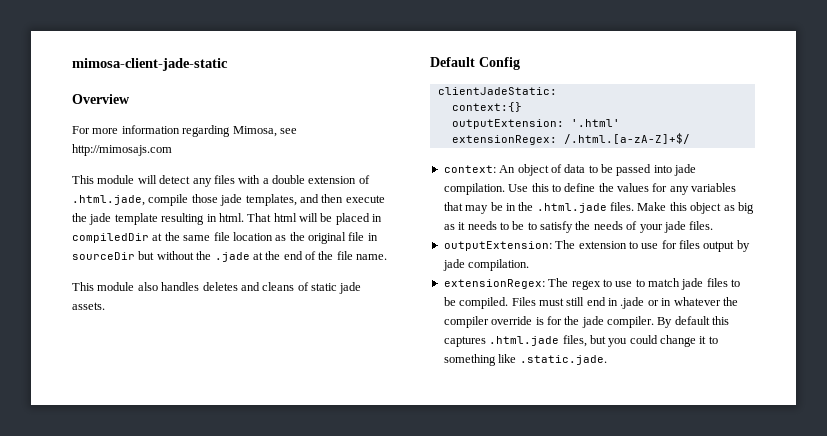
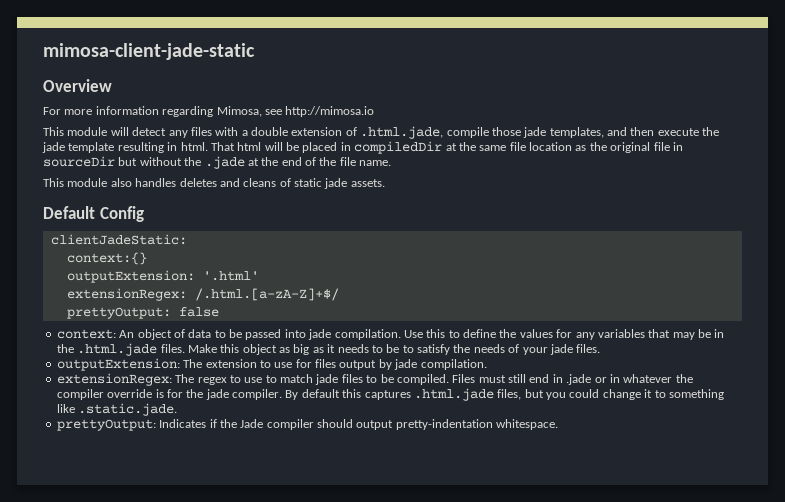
- For more information regarding Mimosa, see http://mimosajs.com
+ For more information regarding Mimosa, see http://mimosa.io
+ prettyOutput: false
+ prettyOutput: Indicates if the Jade compiler should output pretty-indentation whitespace.

